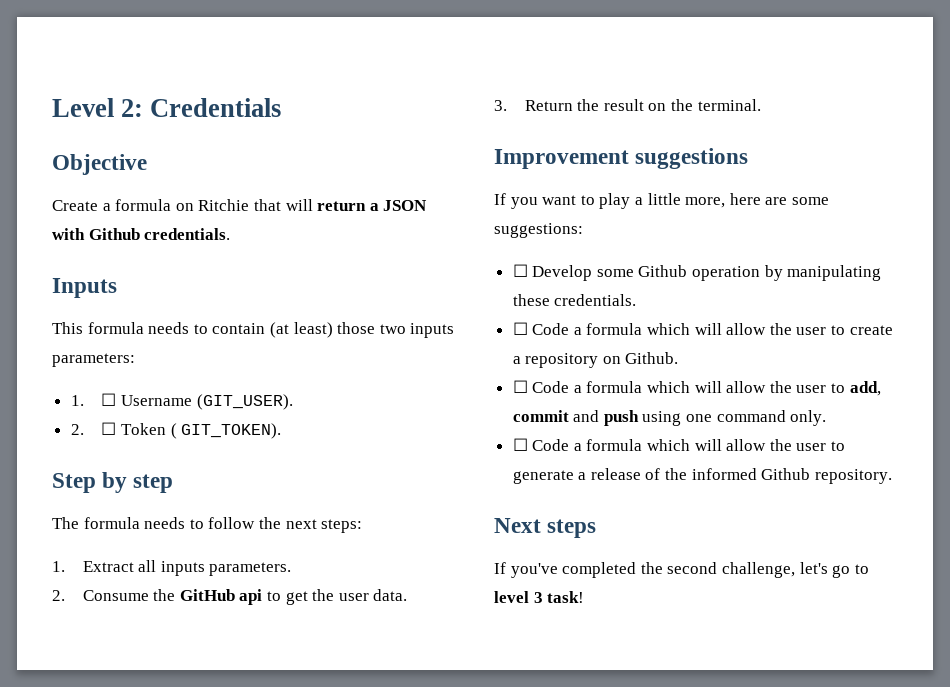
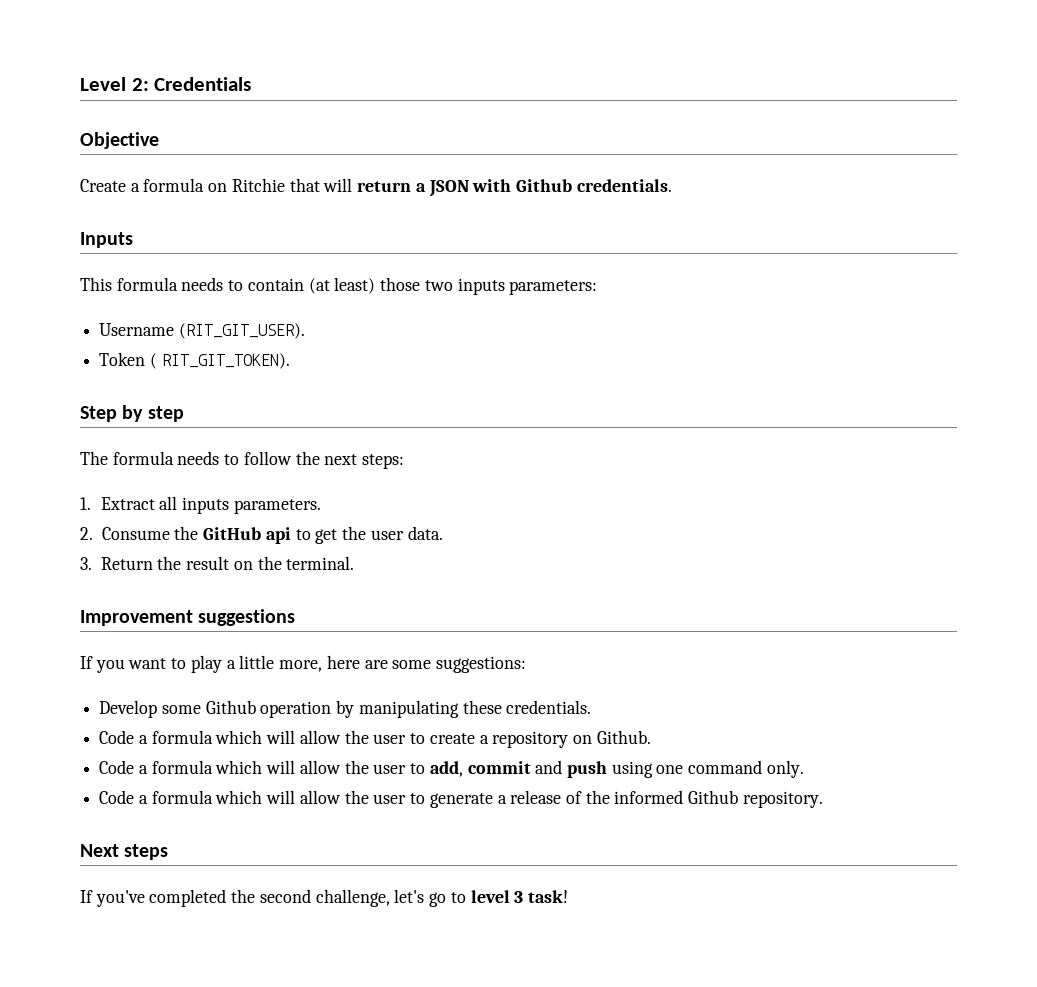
- 1. ☐ Username (GIT_USER).
- 2. ☐ Token ( GIT_TOKEN).
+ Username (RIT_GIT_USER).
+ Token ( RIT_GIT_TOKEN).
- ☐ Develop some Github operation by manipulating these credentials.
+ Develop some Github operation by manipulating these credentials.
- ☐ Code a formula which will allow the user to create a repository on Github.
+ Code a formula which will allow the user to create a repository on Github.
- ☐ Code a formula which will allow the user to add, commit and push using one command only.
+ Code a formula which will allow the user to add, commit and push using one command only.
- ☐ Code a formula which will allow the user to generate a release of the informed Github repository.
+ Code a formula which will allow the user to generate a release of the informed Github repository.

